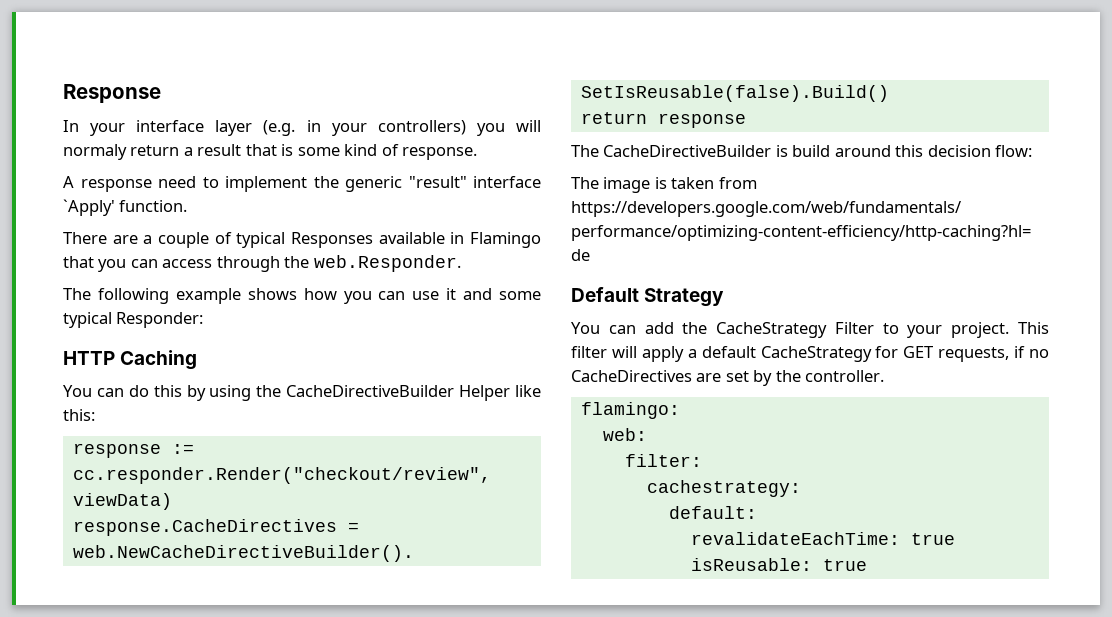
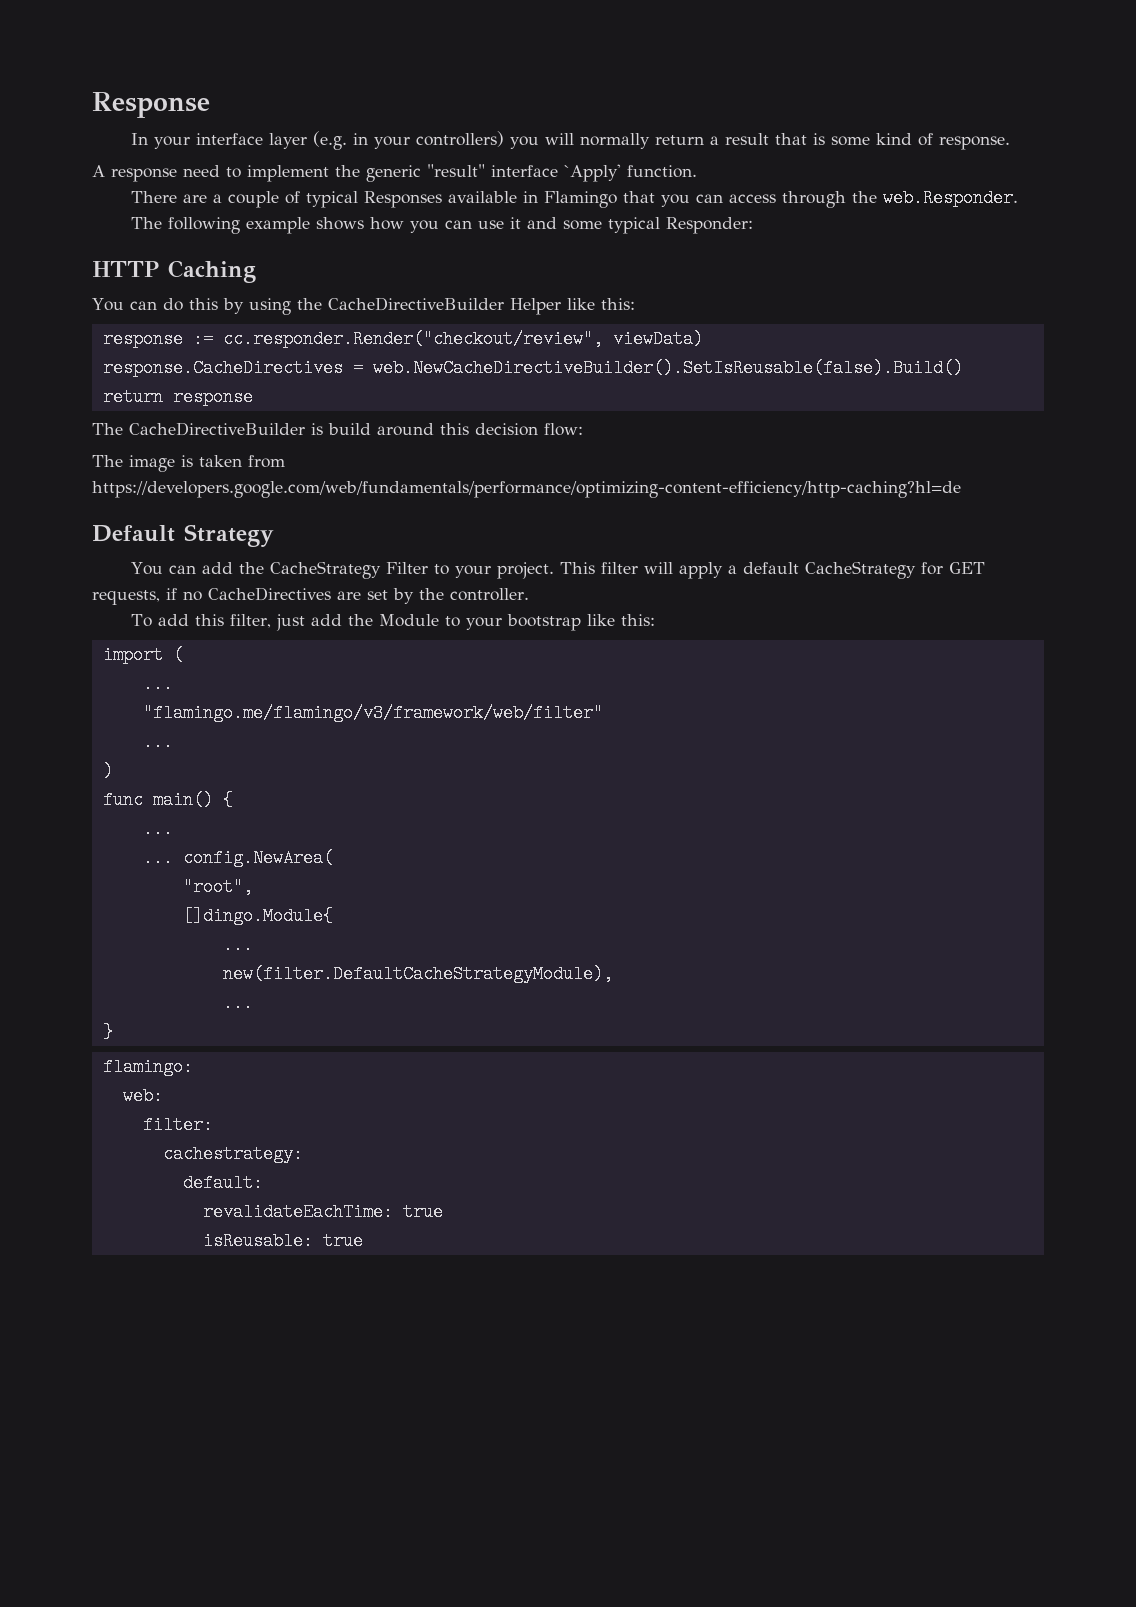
- In your interface layer (e.g. in your controllers) you will normaly return a result that is some kind of response.
+ In your interface layer (e.g. in your controllers) you will normally return a result that is some kind of response.
+ To add this filter, just add the Module to your bootstrap like this:
+ import (
+ ...
+ "flamingo.me/flamingo/v3/framework/web/filter"
+ ...
+ )
+ func main() {
+ ...
+ ... config.NewArea(
+ "root",
+ []dingo.Module{
+ ...
+ new(filter.DefaultCacheStrategyModule),
+ ...
+ }

